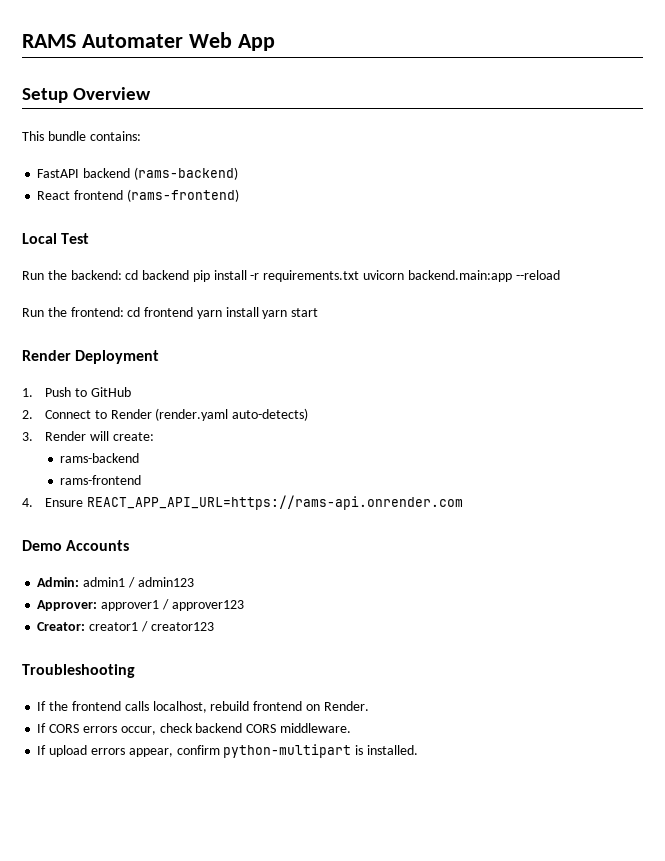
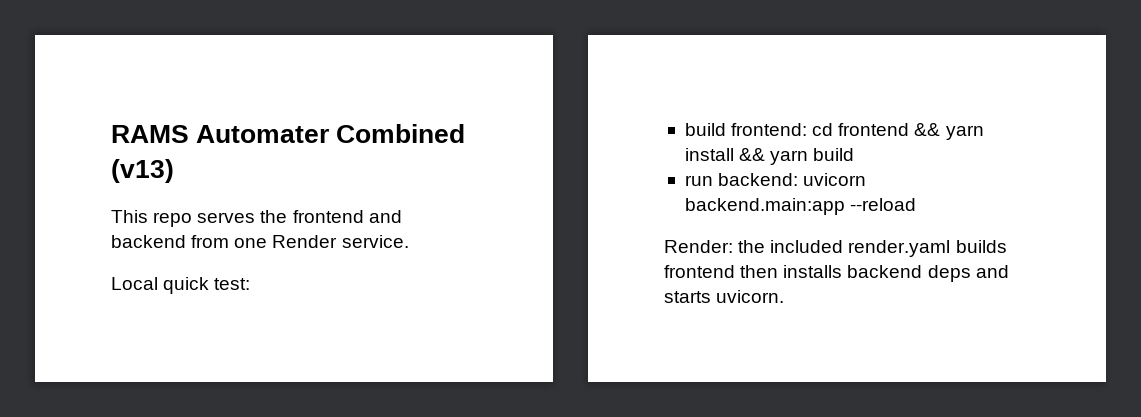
- RAMS Automater Web App
- Setup Overview
- This bundle contains:
- FastAPI backend (rams-backend)
- React frontend (rams-frontend)
- Local Test
- Run the backend: cd backend pip install -r requirements.txt uvicorn backend.main:app --reload
- Run the frontend: cd frontend yarn install yarn start
- Render Deployment
- 1. Push to GitHub
- 2. Connect to Render (render.yaml auto-detects)
- 3. Render will create:
- rams-backend
- rams-frontend
- 4. Ensure REACT_APP_API_URL=https://rams-api.onrender.com
- Demo Accounts
- Admin: admin1 / admin123
- Approver: approver1 / approver123
- Creator: creator1 / creator123
- Troubleshooting
- If the frontend calls localhost, rebuild frontend on Render.
- If CORS errors occur, check backend CORS middleware.
- If upload errors appear, confirm python-multipart is installed.
+ RAMS Automater Combined (v13)
+ This repo serves the frontend and backend from one Render service.
+ Local quick test:
+ build frontend: cd frontend && yarn install && yarn build
+ run backend: uvicorn backend.main:app --reload
+ Render: the included render.yaml builds frontend then installs backend deps and starts uvicorn.

